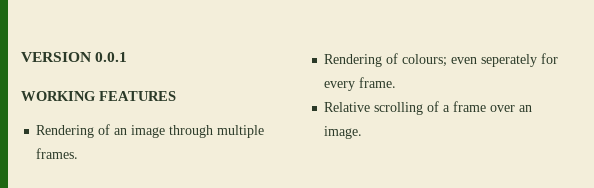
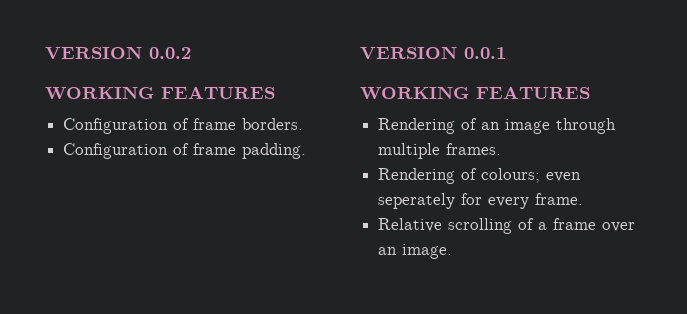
+ VERSION 0.0.2
+ WORKING FEATURES
+ Configuration of frame borders.
+ Configuration of frame padding.

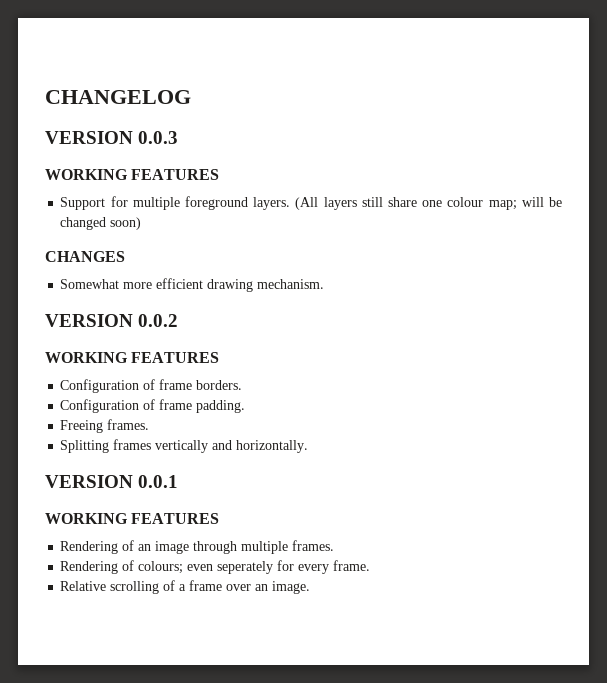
+ CHANGELOG
+ VERSION 0.0.3
+ WORKING FEATURES
+ Support for multiple foreground layers. (All layers still share one colour map; will be changed soon)
+ CHANGES
+ Somewhat more efficient drawing mechanism.
+ Freeing frames.
+ Splitting frames vertically and horizontally.

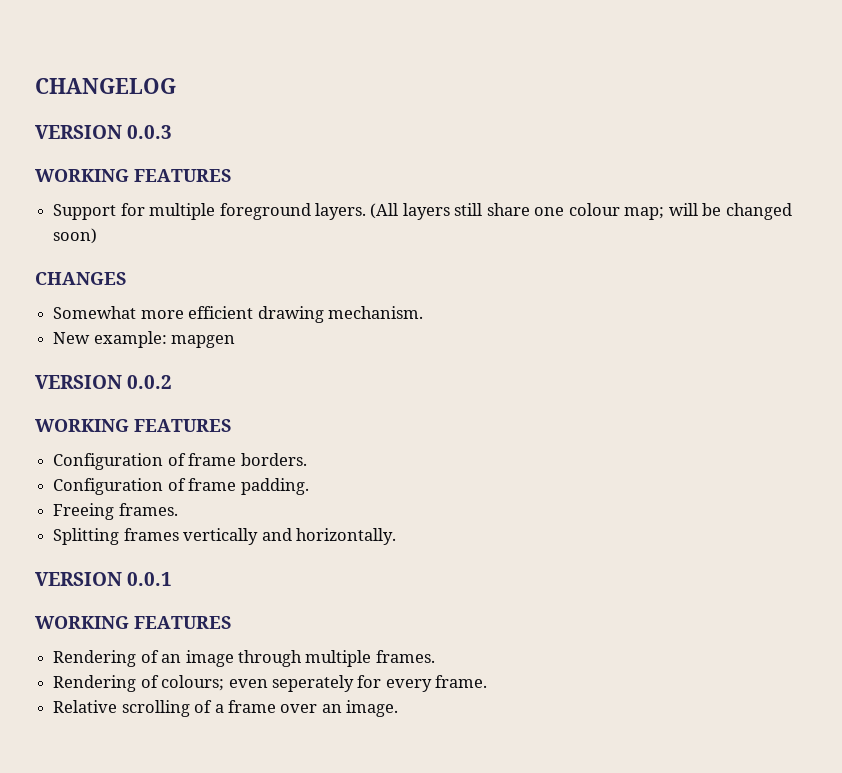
+ New example: mapgen

